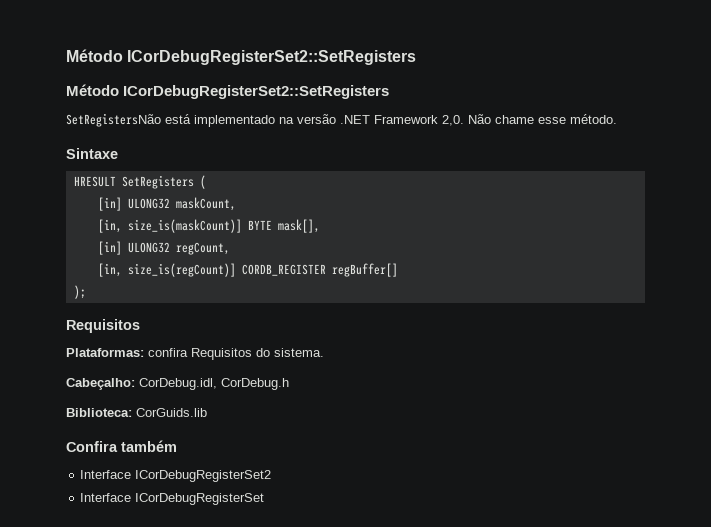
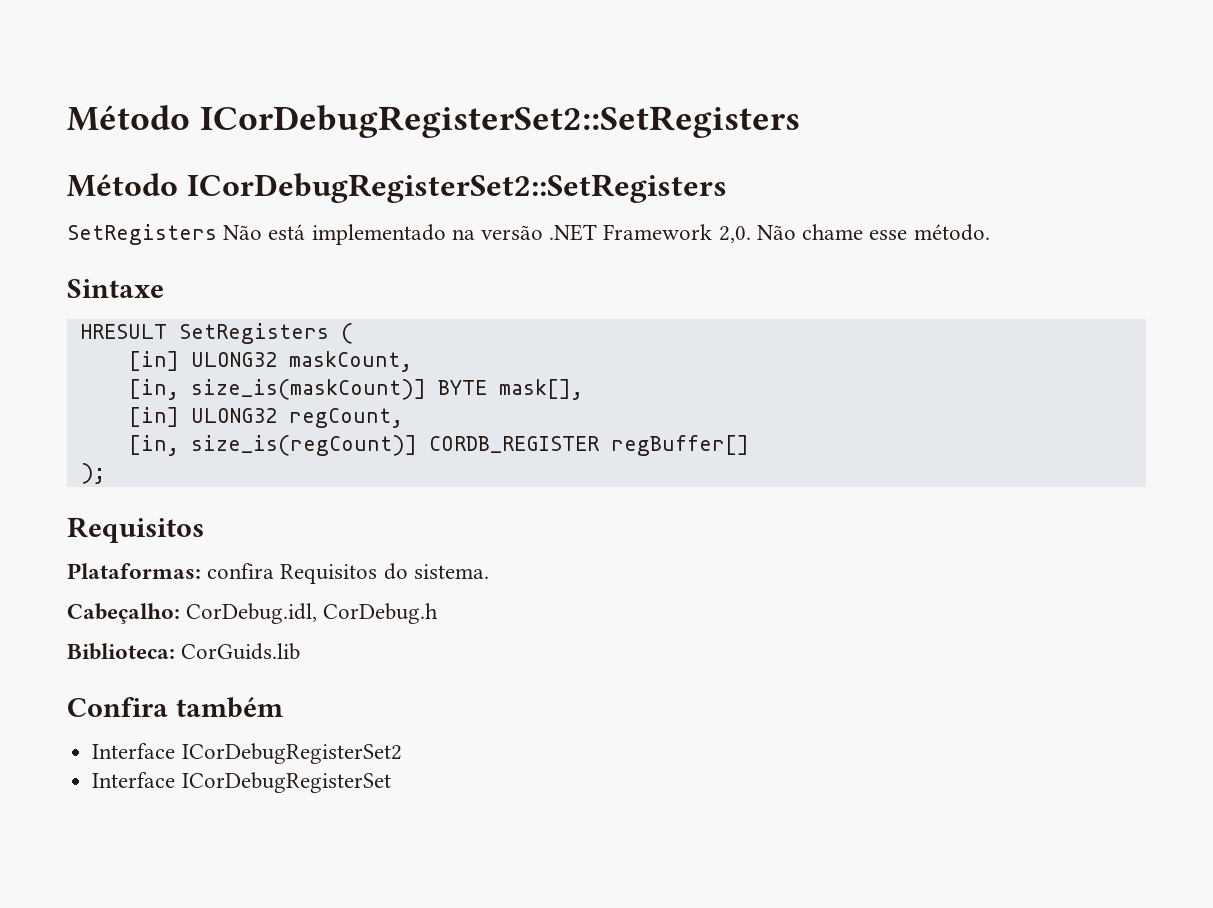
- SetRegistersNão está implementado na versão .NET Framework 2,0.
+ SetRegisters Não está implementado na versão .NET Framework 2,0.

